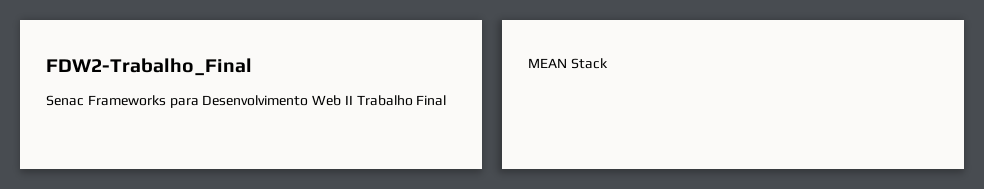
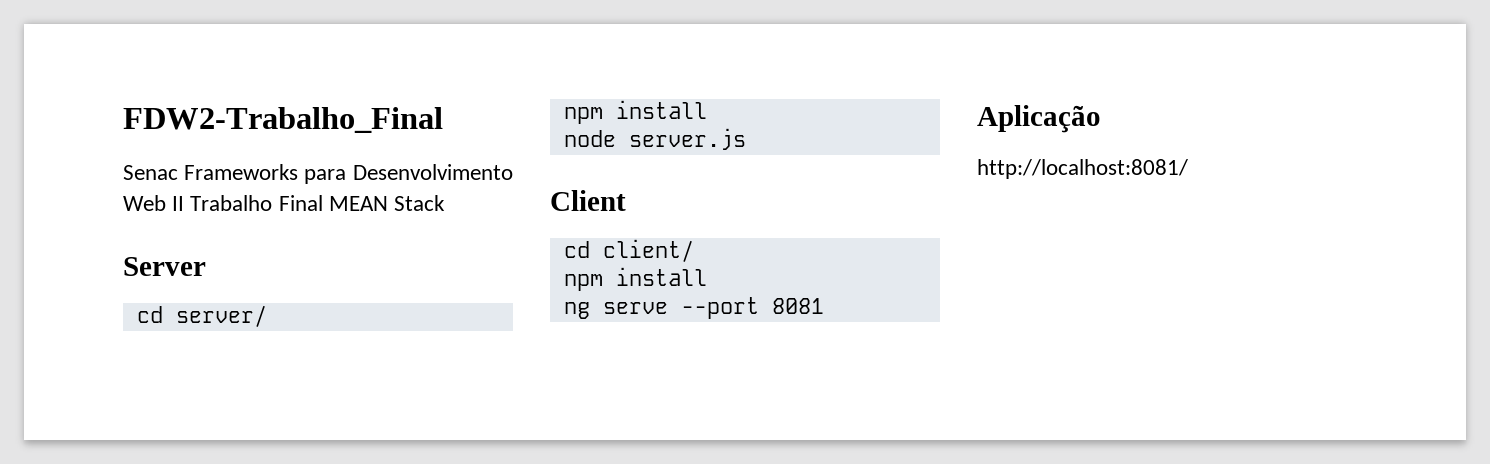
+ Server
+ cd server/
+ npm install
+ node server.js
+ Client
+ cd client/
+ npm install
+ ng serve --port 8081
+ Aplicação
+ http://localhost:8081/

